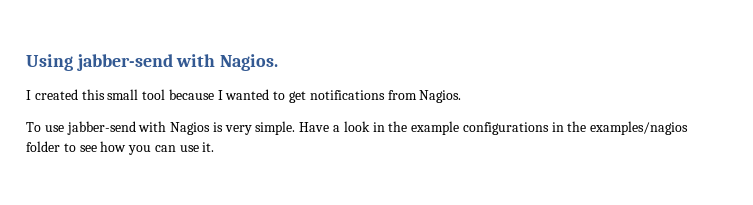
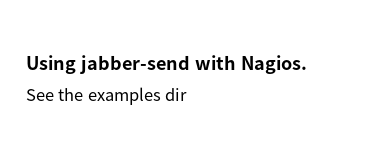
- I created this small tool because I wanted to get notifications from Nagios.
- To use jabber-send with Nagios is very simple. Have a look in the example configurations in the examples/nagios folder to see how you can use it.
+ See the examples dir

